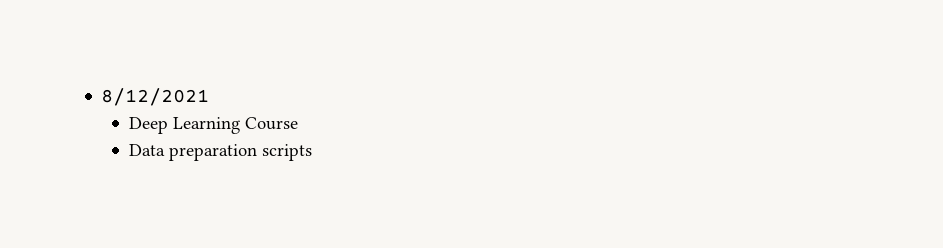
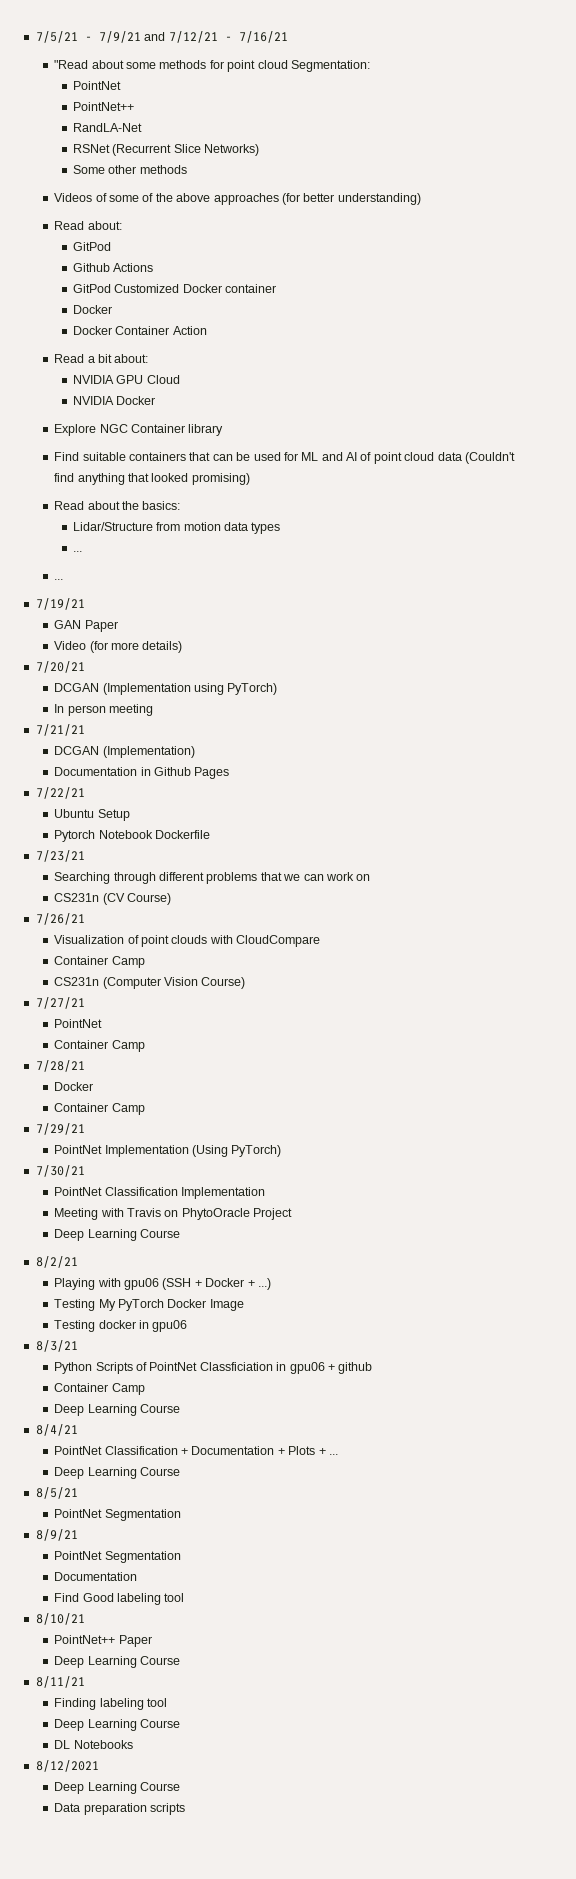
+ 7/5/21 - 7/9/21 and 7/12/21 - 7/16/21
+ "Read about some methods for point cloud Segmentation:
+ PointNet
+ PointNet++
+ RandLA-Net
+ RSNet (Recurrent Slice Networks)
+ Some other methods
+ Videos of some of the above approaches (for better understanding)
+ Read about:
+ GitPod
+ Github Actions
+ GitPod Customized Docker container
+ Docker
+ Docker Container Action
+ Read a bit about:
+ NVIDIA GPU Cloud
+ NVIDIA Docker
+ Explore NGC Container library
+ Find suitable containers that can be used for ML and AI of point cloud data (Couldn't find anything that looked promising)
+ Read about the basics:
+ Lidar/Structure from motion data types
+ ...
+ ...
+ 7/19/21
+ GAN Paper
+ Video (for more details)
+ 7/20/21
+ DCGAN (Implementation using PyTorch)
+ In person meeting
+ 7/21/21
+ DCGAN (Implementation)
+ Documentation in Github Pages
+ 7/22/21
+ Ubuntu Setup
+ Pytorch Notebook Dockerfile
+ 7/23/21
+ Searching through different problems that we can work on
+ CS231n (CV Course)
+ 7/26/21
+ Visualization of point clouds with CloudCompare
+ Container Camp
+ CS231n (Computer Vision Course)
+ 7/27/21
+ PointNet
+ Container Camp
+ 7/28/21
+ Docker
+ Container Camp
+ 7/29/21
+ PointNet Implementation (Using PyTorch)
+ 7/30/21
+ PointNet Classification Implementation
+ Meeting with Travis on PhytoOracle Project
+ Deep Learning Course
+ 8/2/21
+ Playing with gpu06 (SSH + Docker + ...)
+ Testing My PyTorch Docker Image
+ Testing docker in gpu06
+ 8/3/21
+ Python Scripts of PointNet Classficiation in gpu06 + github
+ Container Camp
+ Deep Learning Course
+ 8/4/21
+ PointNet Classification + Documentation + Plots + ...
+ Deep Learning Course
+ 8/5/21
+ PointNet Segmentation
+ 8/9/21
+ PointNet Segmentation
+ Documentation
+ Find Good labeling tool
+ 8/10/21
+ PointNet++ Paper
+ Deep Learning Course
+ 8/11/21
+ Finding labeling tool
+ Deep Learning Course
+ DL Notebooks

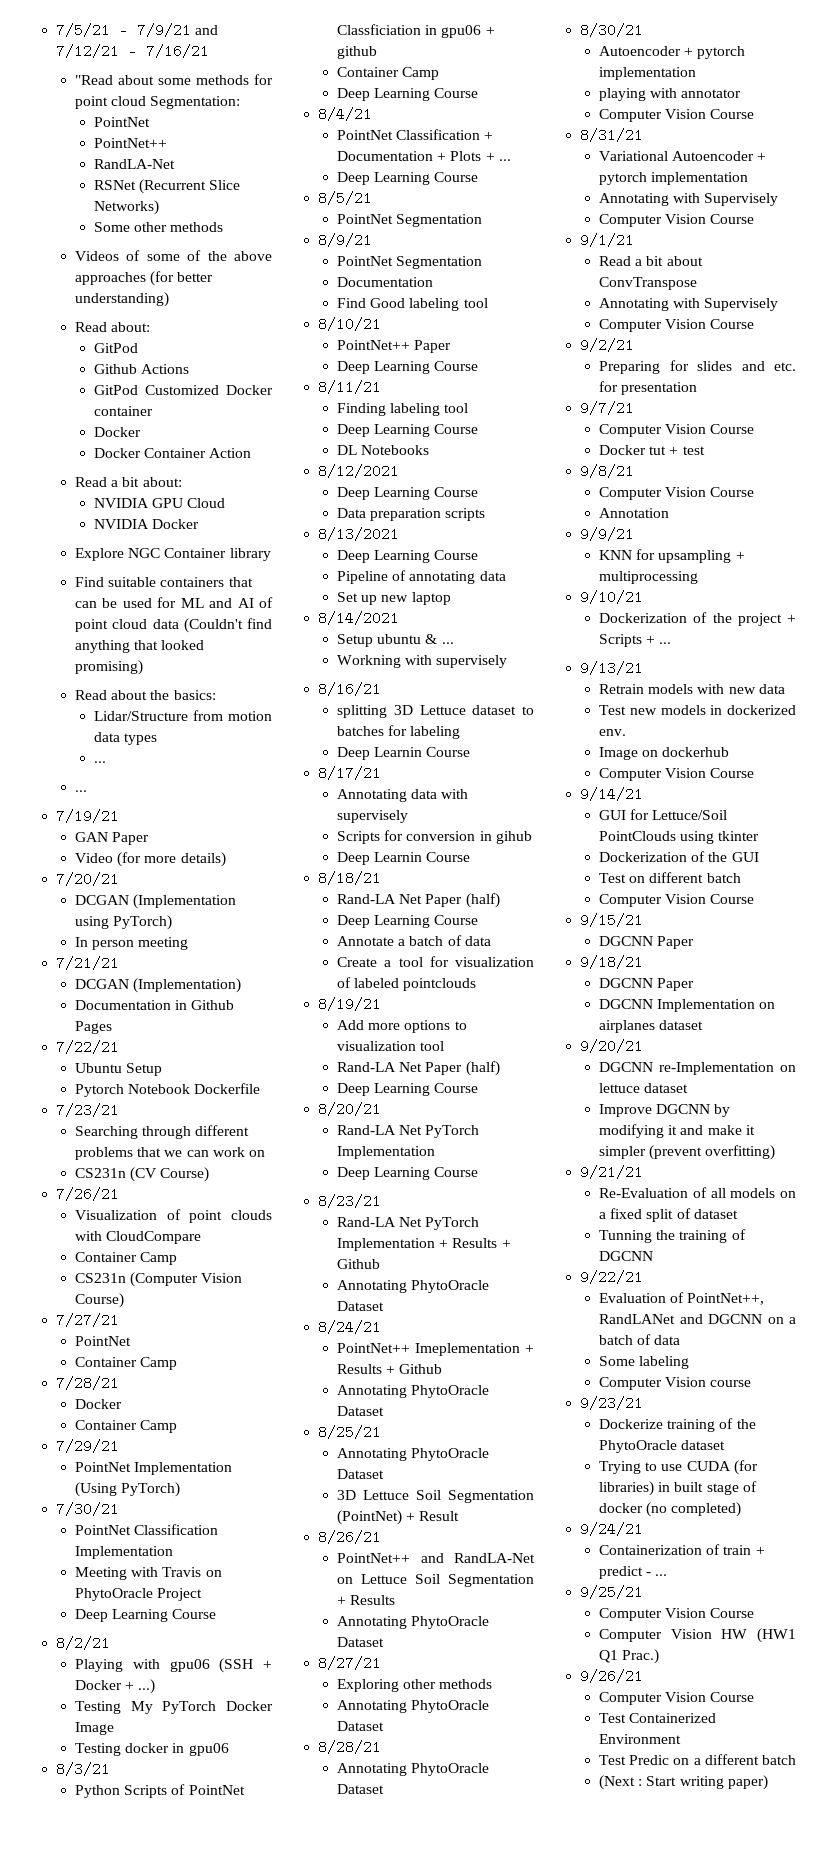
+ 8/13/2021
+ Deep Learning Course
+ Pipeline of annotating data
+ Set up new laptop
+ 8/14/2021
+ Setup ubuntu & ...
+ Workning with supervisely
+ 8/16/21
+ splitting 3D Lettuce dataset to batches for labeling
+ Deep Learnin Course
+ 8/17/21
+ Annotating data with supervisely
+ Scripts for conversion in gihub
+ Deep Learnin Course
+ 8/18/21
+ Rand-LA Net Paper (half)
+ Deep Learning Course
+ Annotate a batch of data
+ Create a tool for visualization of labeled pointclouds
+ 8/19/21
+ Add more options to visualization tool
+ Rand-LA Net Paper (half)
+ Deep Learning Course
+ 8/20/21
+ Rand-LA Net PyTorch Implementation
+ Deep Learning Course
+ 8/23/21
+ Rand-LA Net PyTorch Implementation + Results + Github
+ Annotating PhytoOracle Dataset
+ 8/24/21
+ PointNet++ Imeplementation + Results + Github
+ Annotating PhytoOracle Dataset
+ 8/25/21
+ Annotating PhytoOracle Dataset
+ 3D Lettuce Soil Segmentation (PointNet) + Result
+ 8/26/21
+ PointNet++ and RandLA-Net on Lettuce Soil Segmentation + Results
+ Annotating PhytoOracle Dataset
+ 8/27/21
+ Exploring other methods
+ Annotating PhytoOracle Dataset
+ 8/28/21
+ Annotating PhytoOracle Dataset
+ 8/30/21
+ Autoencoder + pytorch implementation
+ playing with annotator
+ Computer Vision Course
+ 8/31/21
+ Variational Autoencoder + pytorch implementation
+ Annotating with Supervisely
+ Computer Vision Course
+ 9/1/21
+ Read a bit about ConvTranspose
+ Annotating with Supervisely
+ Computer Vision Course
+ 9/2/21
+ Preparing for slides and etc. for presentation
+ 9/7/21
+ Computer Vision Course
+ Docker tut + test
+ 9/8/21
+ Computer Vision Course
+ Annotation
+ 9/9/21
+ KNN for upsampling + multiprocessing
+ 9/10/21
+ Dockerization of the project + Scripts + ...
+ 9/13/21
+ Retrain models with new data
+ Test new models in dockerized env.
+ Image on dockerhub
+ Computer Vision Course
+ 9/14/21
+ GUI for Lettuce/Soil PointClouds using tkinter
+ Dockerization of the GUI
+ Test on different batch
+ Computer Vision Course
+ 9/15/21
+ DGCNN Paper
+ 9/18/21
+ DGCNN Paper
+ DGCNN Implementation on airplanes dataset
+ 9/20/21
+ DGCNN re-Implementation on lettuce dataset
+ Improve DGCNN by modifying it and make it simpler (prevent overfitting)
+ 9/21/21
+ Re-Evaluation of all models on a fixed split of dataset
+ Tunning the training of DGCNN
+ 9/22/21
+ Evaluation of PointNet++, RandLANet and DGCNN on a batch of data
+ Some labeling
+ Computer Vision course
+ 9/23/21
+ Dockerize training of the PhytoOracle dataset
+ Trying to use CUDA (for libraries) in built stage of docker (no completed)
+ 9/24/21
+ Containerization of train + predict - ...
+ 9/25/21
+ Computer Vision Course
+ Computer Vision HW (HW1 Q1 Prac.)
+ 9/26/21
+ Computer Vision Course
+ Test Containerized Environment
+ Test Predic on a different batch
+ (Next : Start writing paper)

